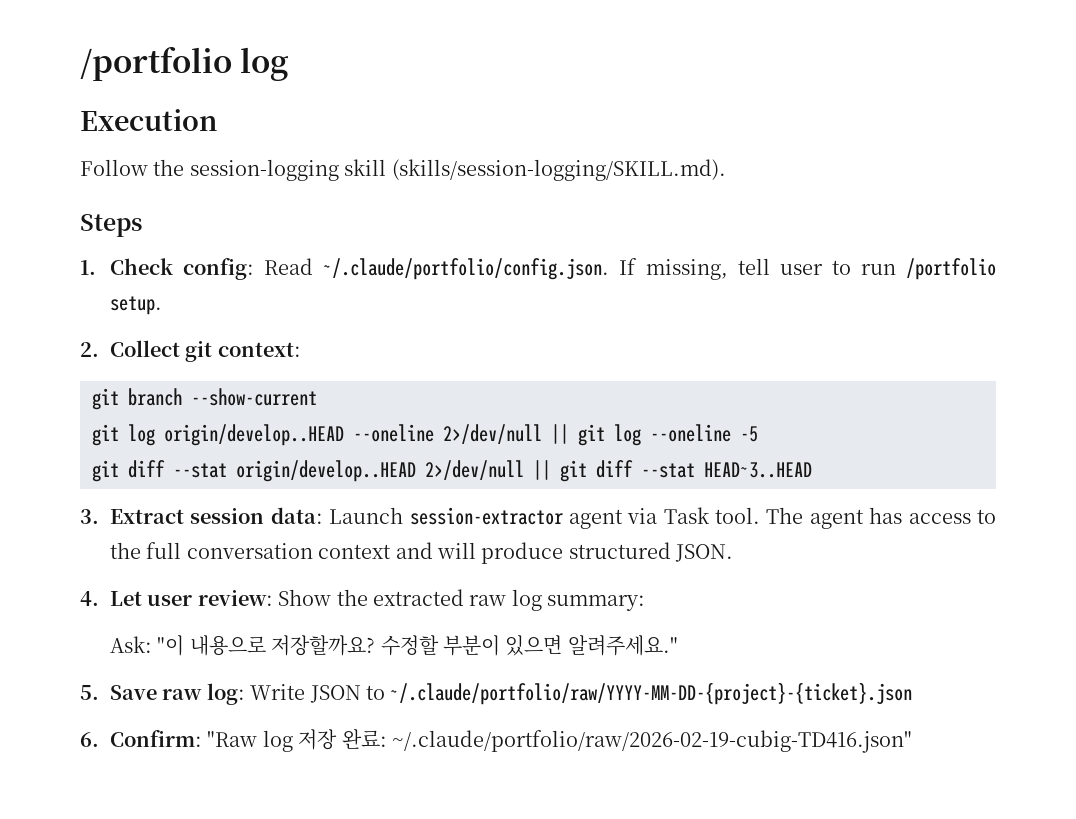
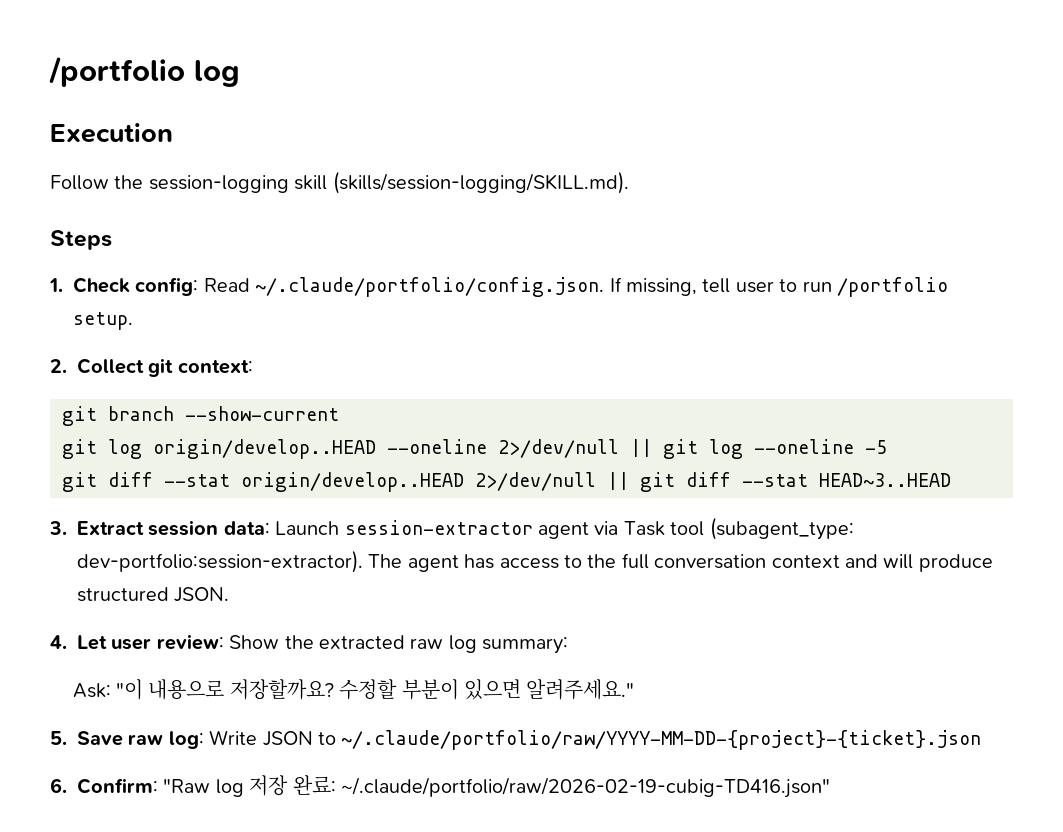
- 3. Extract session data: Launch session-extractor agent via Task tool.
+ 3. Extract session data: Launch session-extractor agent via Task tool (subagent_type: dev-portfolio:session-extractor).

